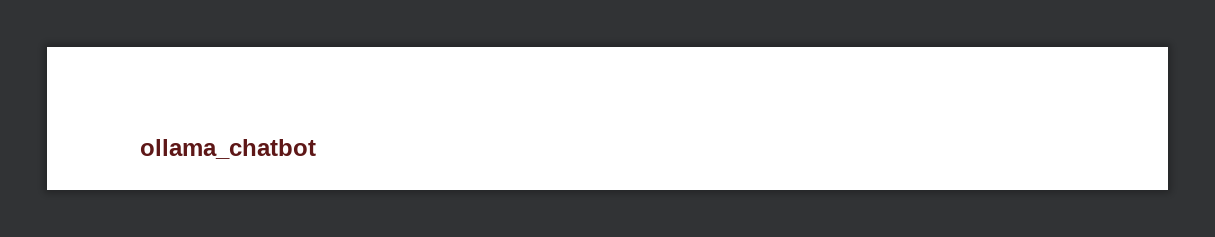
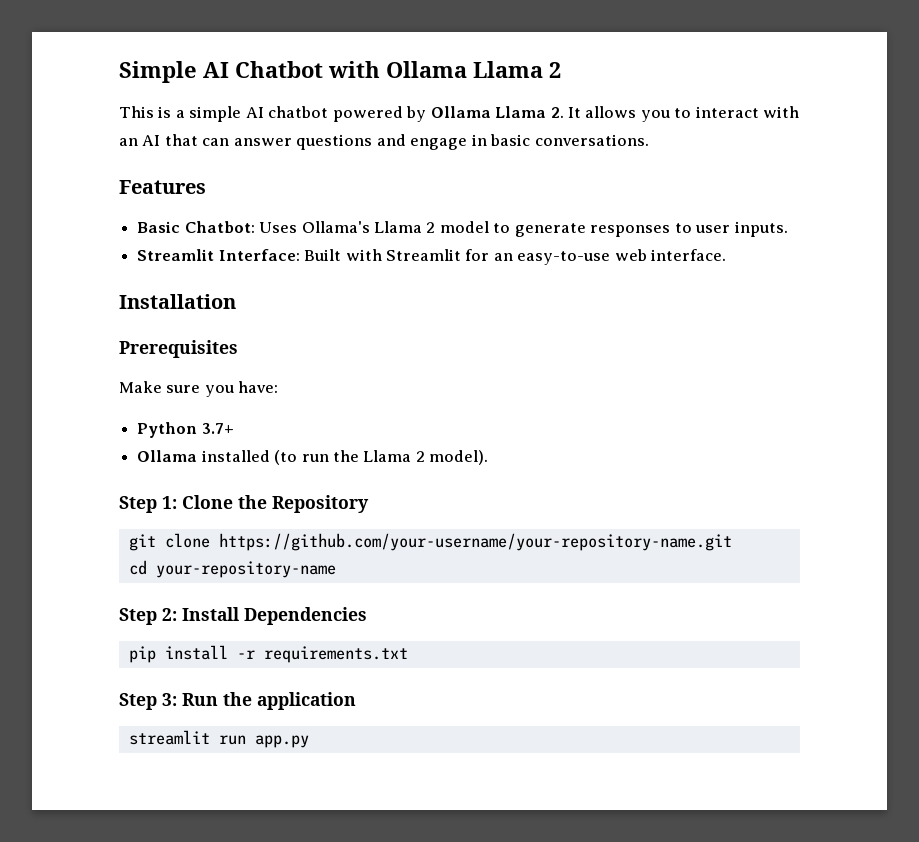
- ollama_chatbot
+ Simple AI Chatbot with Ollama Llama 2
+ This is a simple AI chatbot powered by Ollama Llama 2. It allows you to interact with an AI that can answer questions and engage in basic conversations.
+ Features
+ Basic Chatbot: Uses Ollama's Llama 2 model to generate responses to user inputs.
+ Streamlit Interface: Built with Streamlit for an easy-to-use web interface.
+ Installation
+ Prerequisites
+ Make sure you have:
+ Python 3.7+
+ Ollama installed (to run the Llama 2 model).
+ Step 1: Clone the Repository
+ git clone https://github.com/your-username/your-repository-name.git
+ cd your-repository-name
+ Step 2: Install Dependencies
+ pip install -r requirements.txt
+ Step 3: Run the application
+ streamlit run app.py

